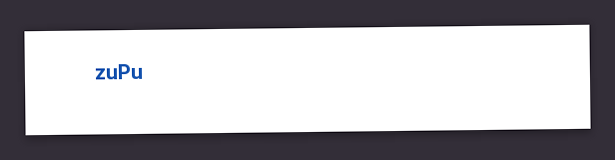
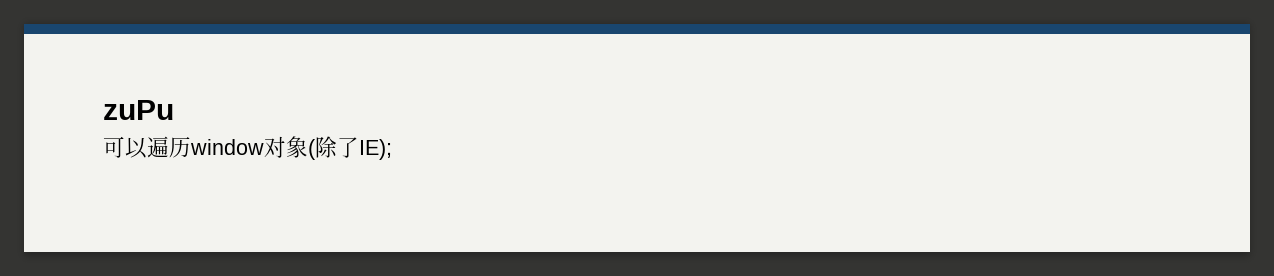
+ 可以遍历window对象(除了IE);

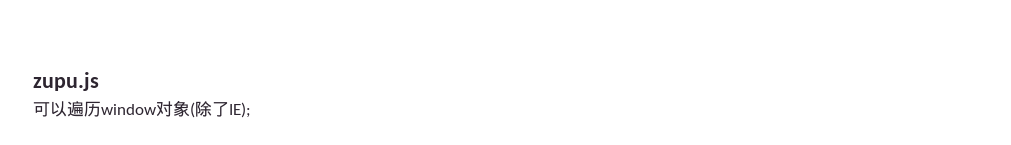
- zuPu
+ zupu.js

